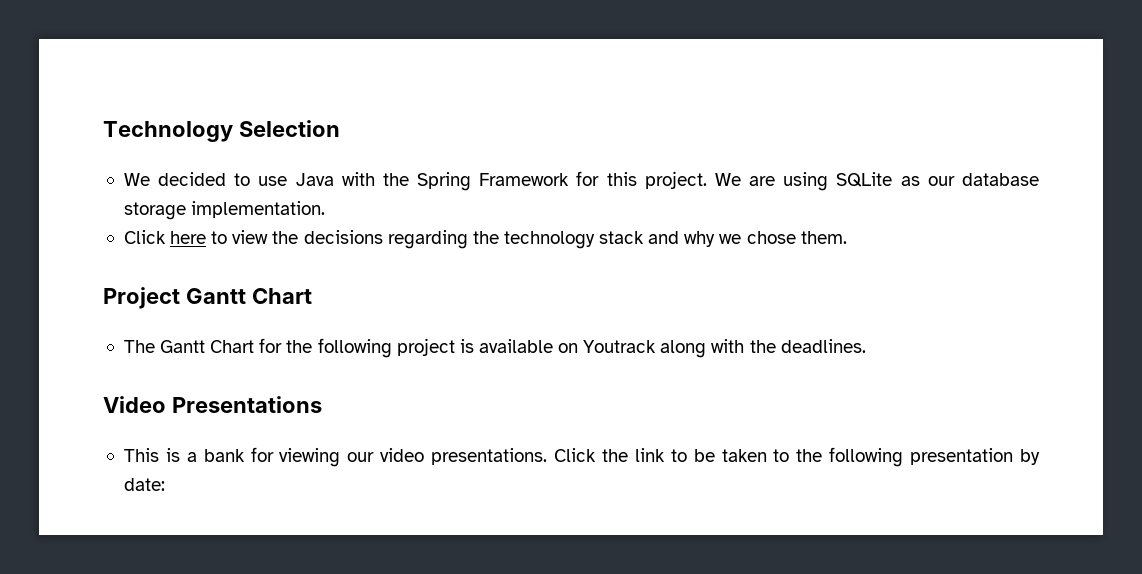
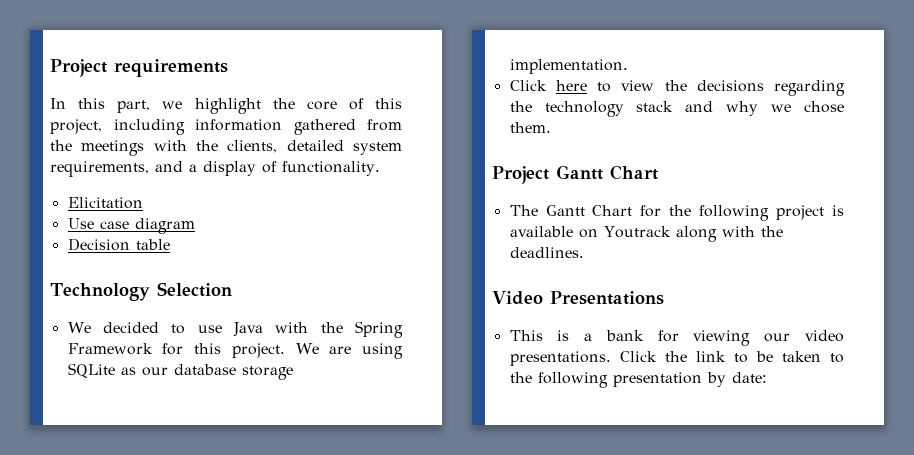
+ Project requirements
+ In this part, we highlight the core of this project, including information gathered from the meetings with the clients, detailed system requirements, and a display of functionality.
+ Elicitation
+ Use case diagram
+ Decision table

